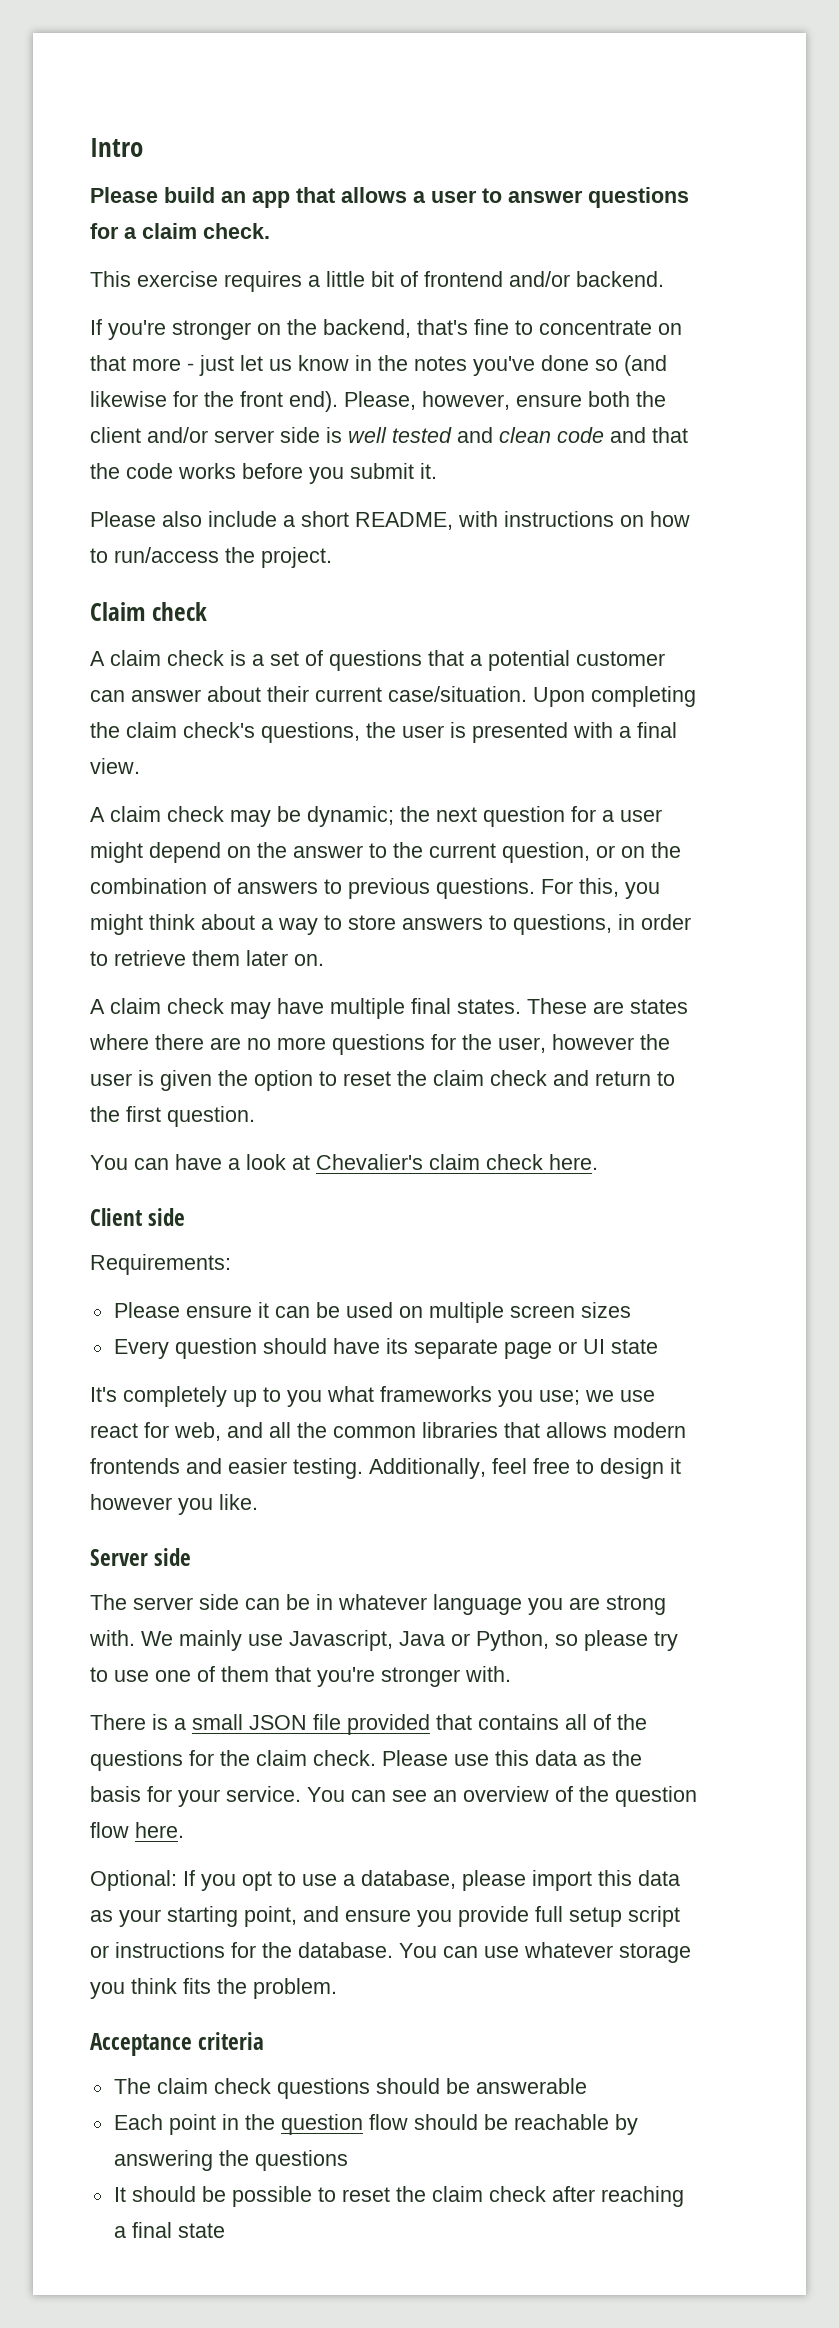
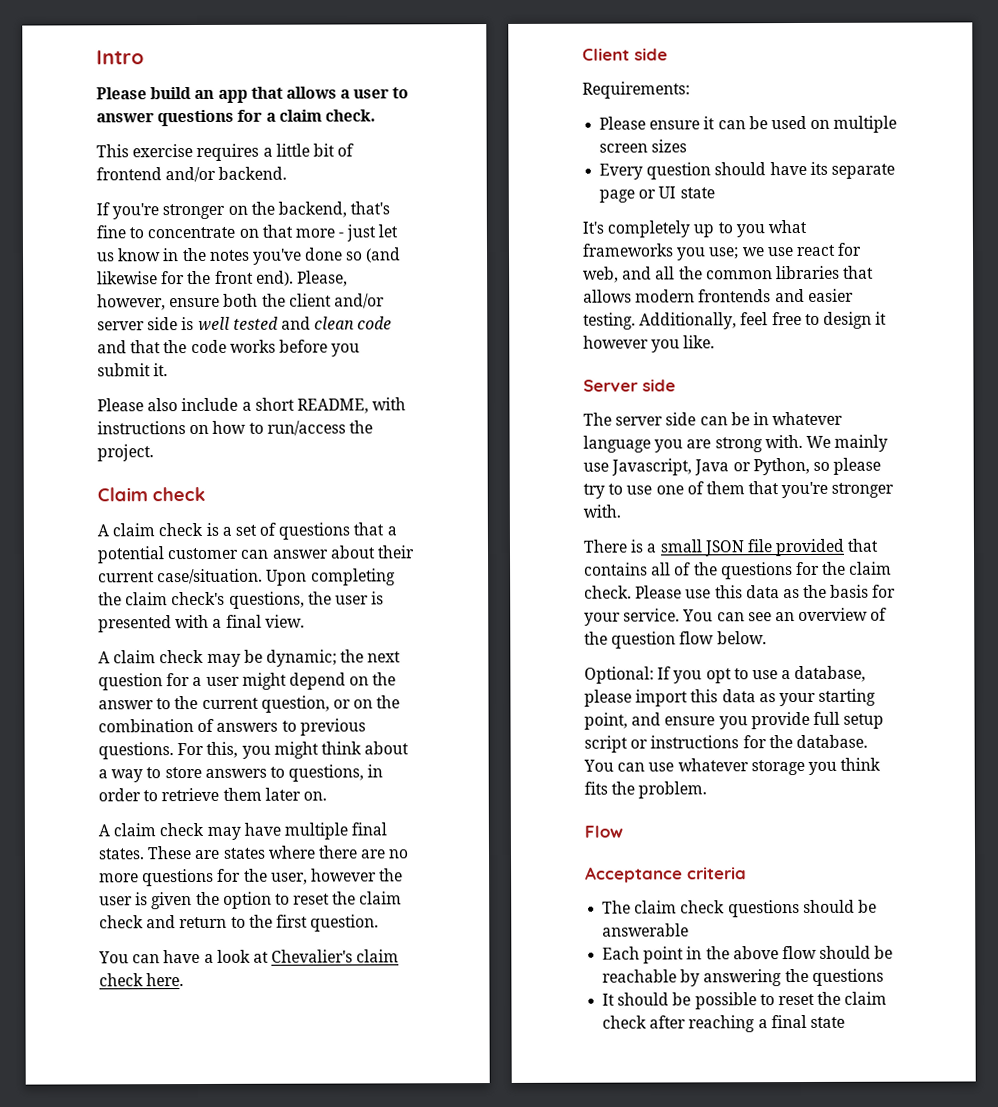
- You can see an overview of the question flow here.
+ You can see an overview of the question flow below.
+ Flow
- Each point in the question flow should be reachable by answering the questions
+ Each point in the above flow should be reachable by answering the questions

